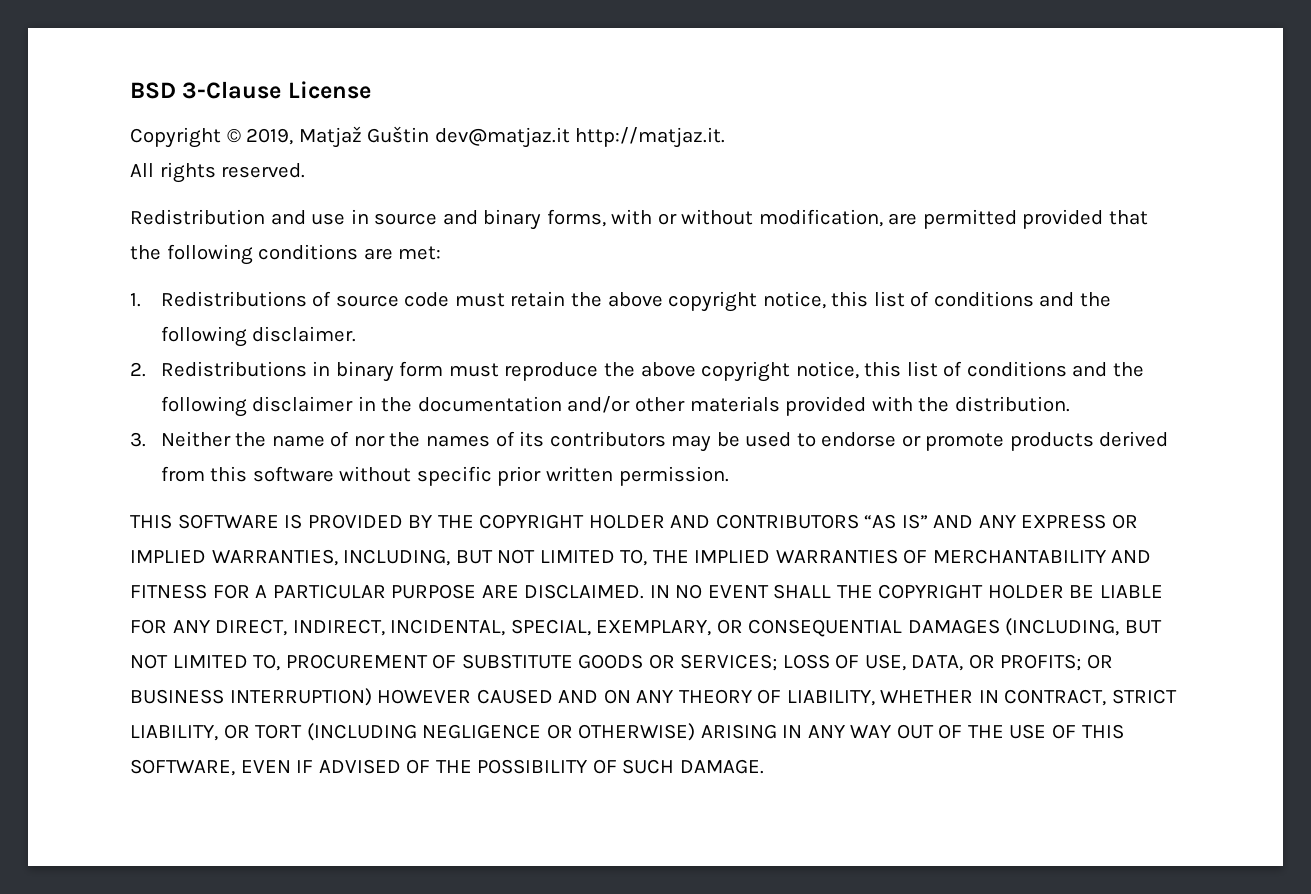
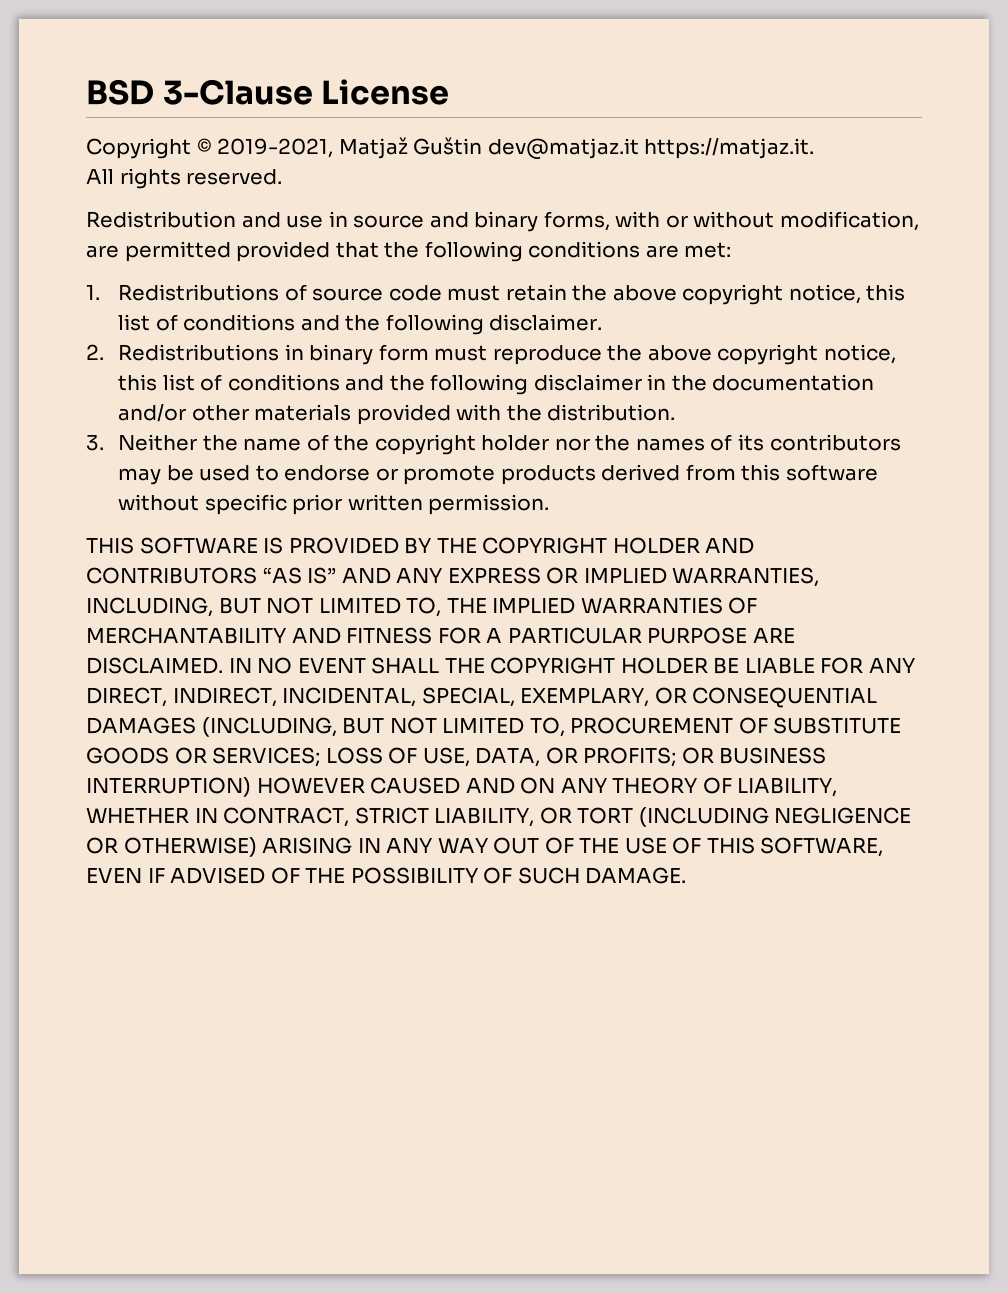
- Copyright © 2019, Matjaž Guštin dev@matjaz.it http://matjaz.it.
+ Copyright © 2019-2021, Matjaž Guštin dev@matjaz.it https://matjaz.it.
- 3. Neither the name of nor the names of its contributors may be used to endorse or promote products derived from this software without specific prior written permission.
+ 3. Neither the name of the copyright holder nor the names of its contributors may be used to endorse or promote products derived from this software without specific prior written permission.

